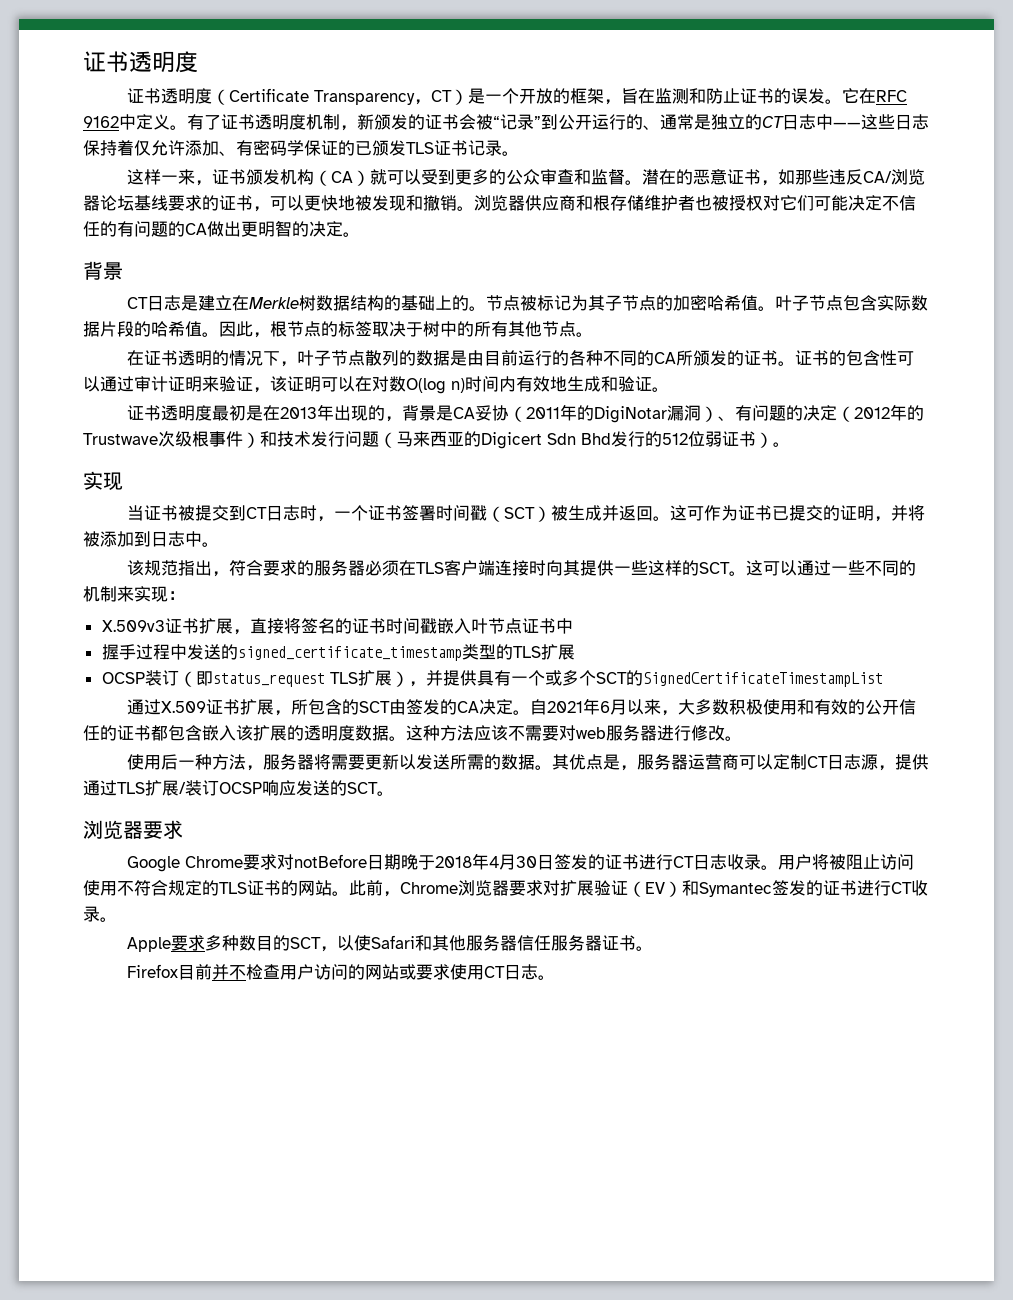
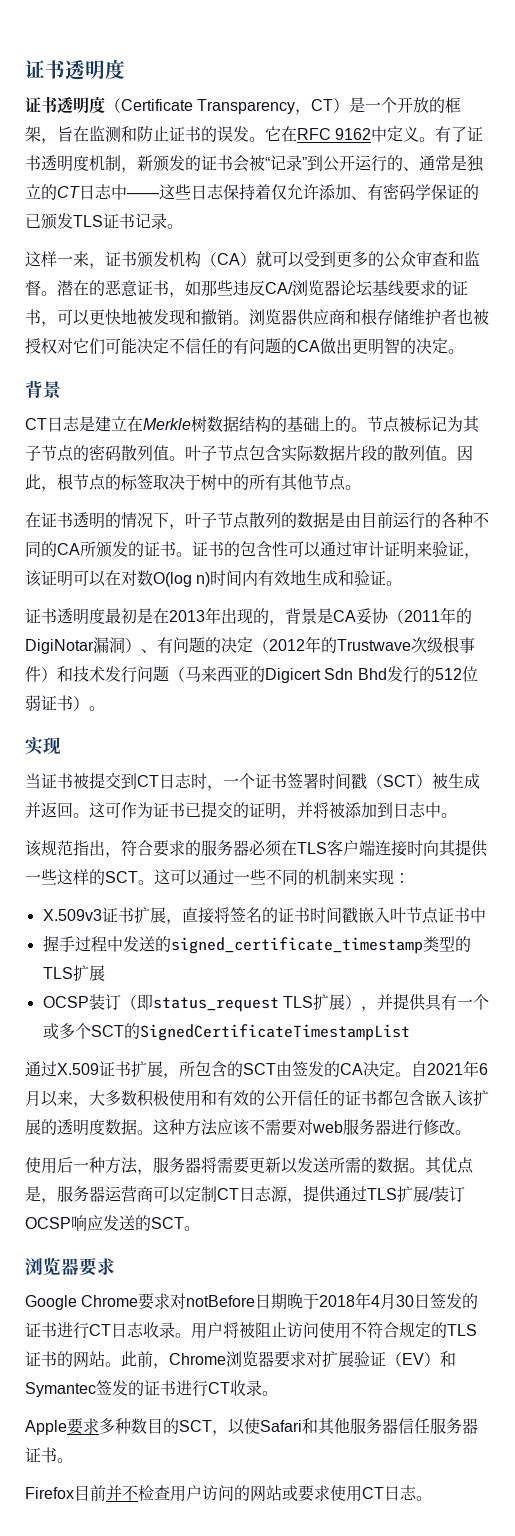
- 节点被标记为其子节点的加密哈希值。
+ 节点被标记为其子节点的密码散列值。
- 叶子节点包含实际数据片段的哈希值。
+ 叶子节点包含实际数据片段的散列值。

